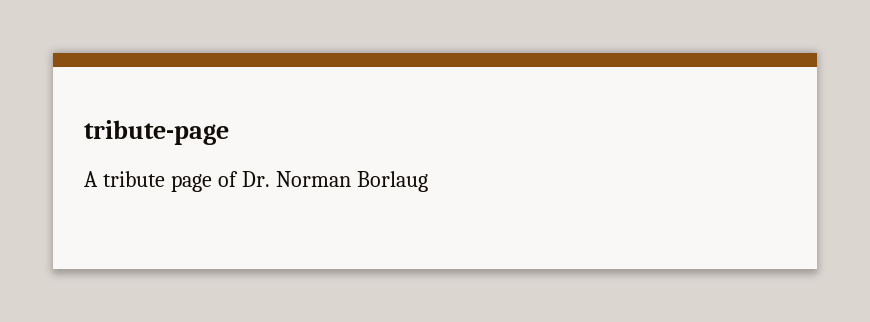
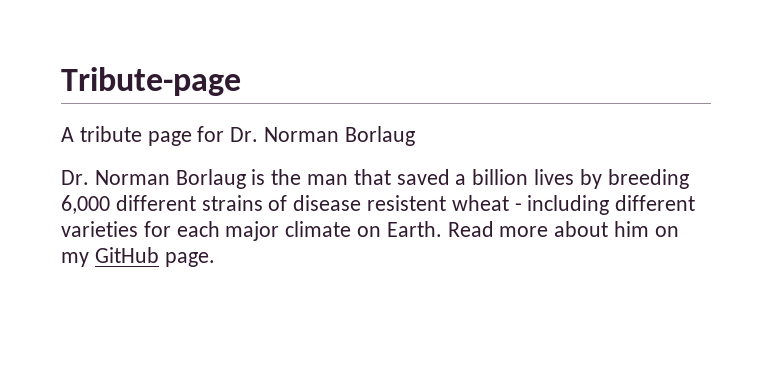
- tribute-page
+ Tribute-page
- A tribute page of Dr. Norman Borlaug
+ A tribute page for Dr. Norman Borlaug
+ Dr. Norman Borlaug is the man that saved a billion lives by breeding 6,000 different strains of disease resistent wheat - including different varieties for each major climate on Earth. Read more about him on my GitHub page.

